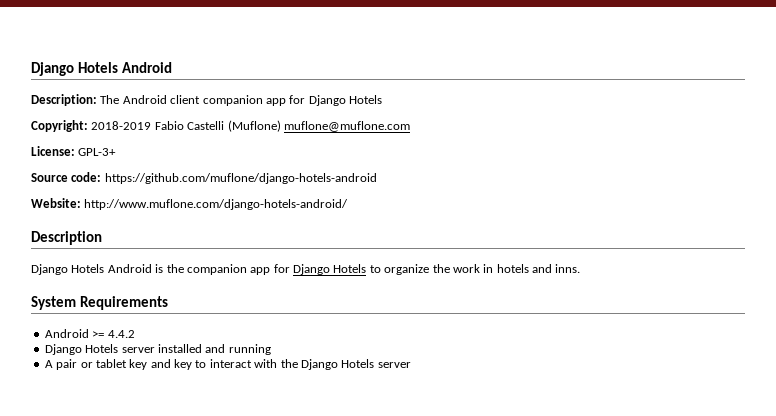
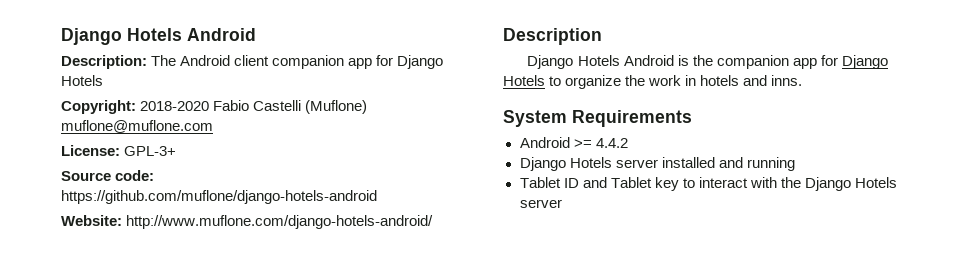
- Copyright: 2018-2019 Fabio Castelli (Muflone) muflone@muflone.com
+ Copyright: 2018-2020 Fabio Castelli (Muflone) muflone@muflone.com
- A pair or tablet key and key to interact with the Django Hotels server
+ Tablet ID and Tablet key to interact with the Django Hotels server

